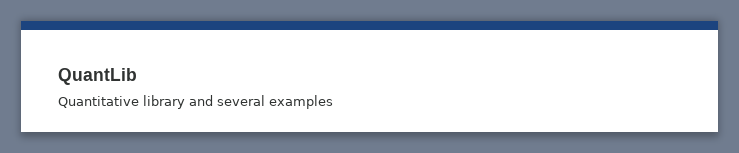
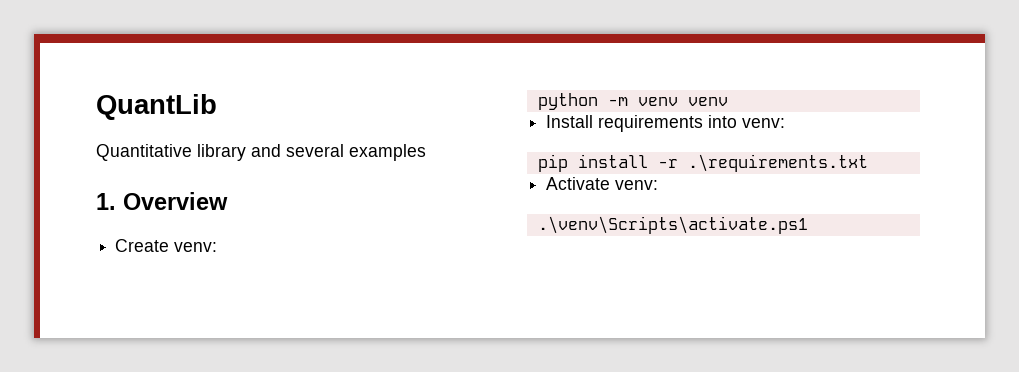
+ 1. Overview
+ Create venv:
+ python -m venv venv
+ Install requirements into venv:
+ pip install -r .\requirements.txt
+ Activate venv:
+ .\venv\Scripts\activate.ps1

